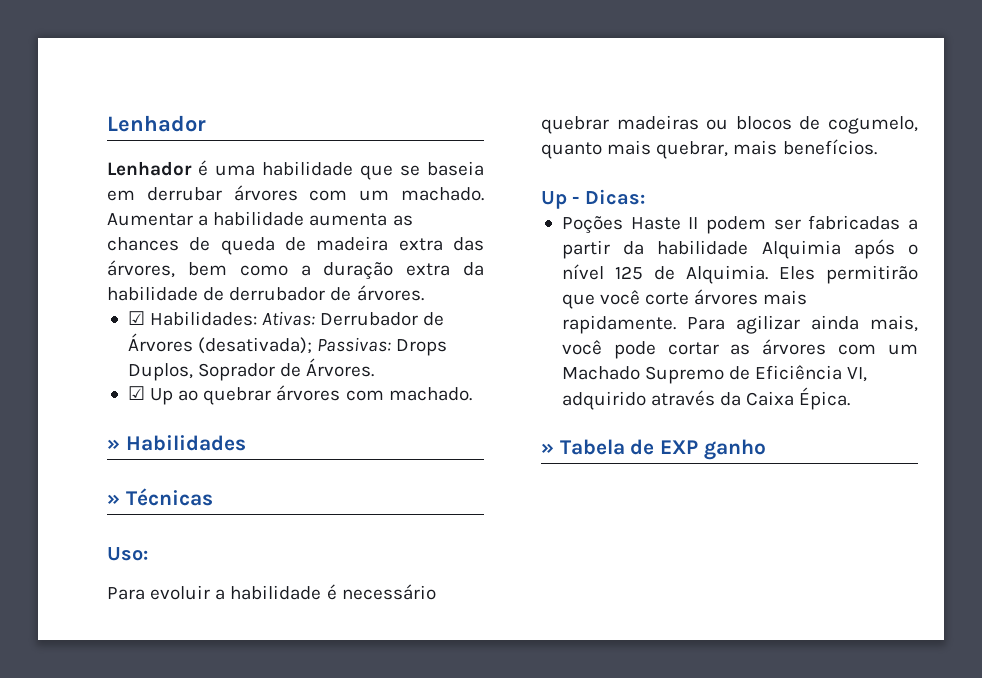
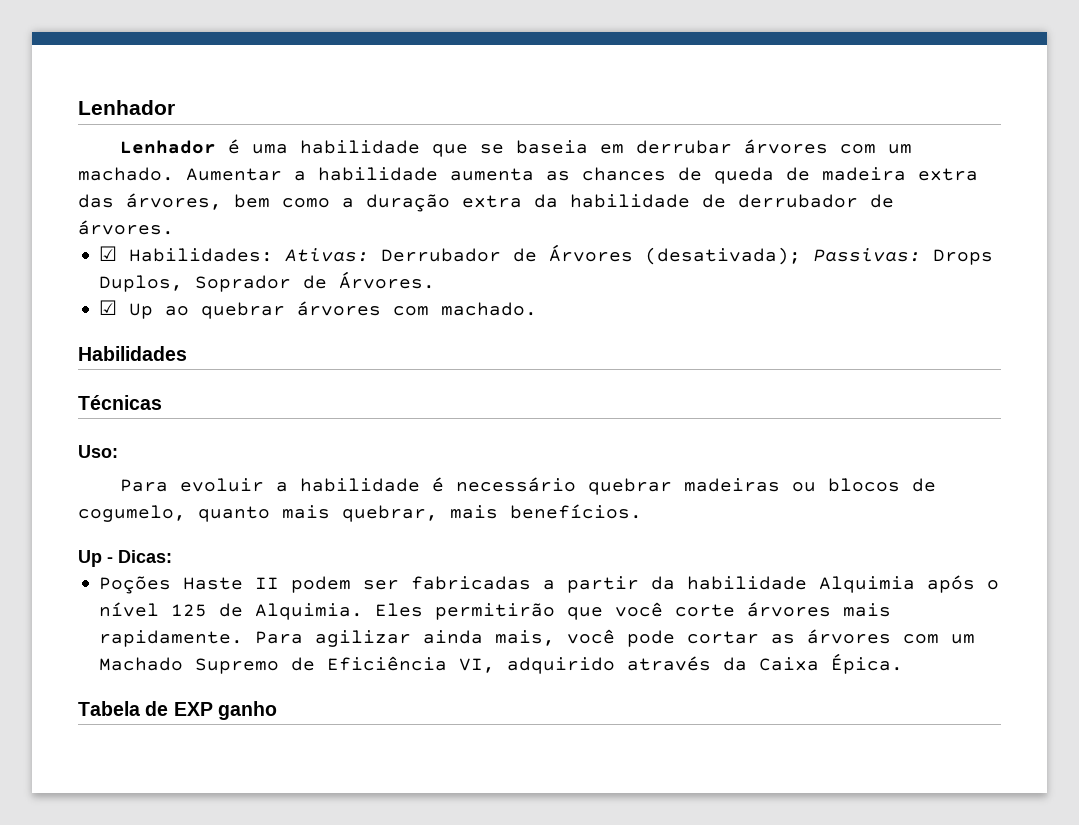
- » Habilidades
+ Habilidades
- » Técnicas
+ Técnicas
- » Tabela de EXP ganho
+ Tabela de EXP ganho

